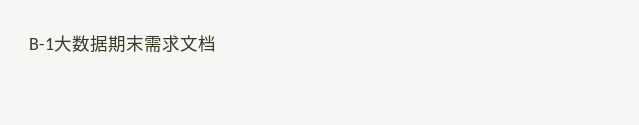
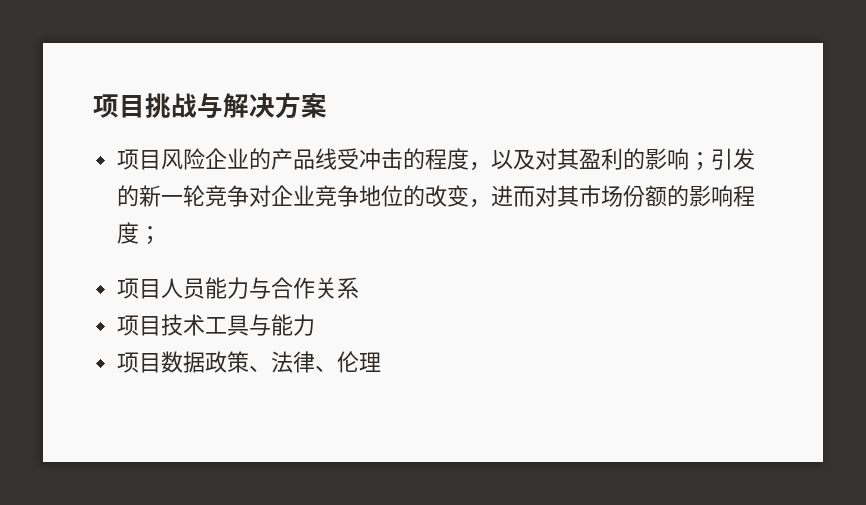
- B-1大数据期末需求文档
+ 项目挑战与解决方案
+ 项目风险企业的产品线受冲击的程度，以及对其盈利的影响；引发的新一轮竞争对企业竞争地位的改变，进而对其市场份额的影响程度；
+ 项目人员能力与合作关系
+ 项目技术工具与能力
+ 项目数据政策、法律、伦理

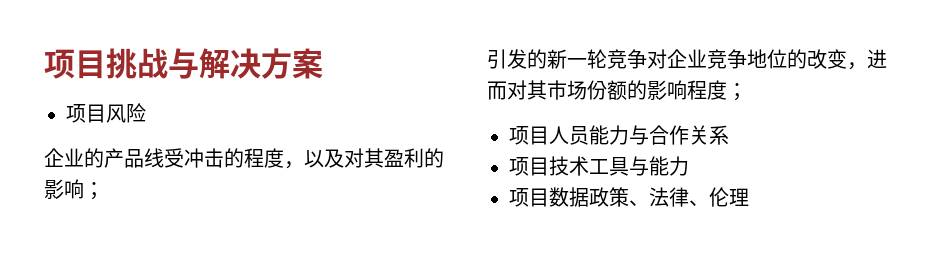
- 项目风险企业的产品线受冲击的程度，以及对其盈利的影响；引发的新一轮竞争对企业竞争地位的改变，进而对其市场份额的影响程度；
+ 项目风险
+ 企业的产品线受冲击的程度，以及对其盈利的影响；
+ 引发的新一轮竞争对企业竞争地位的改变，进而对其市场份额的影响程度；

